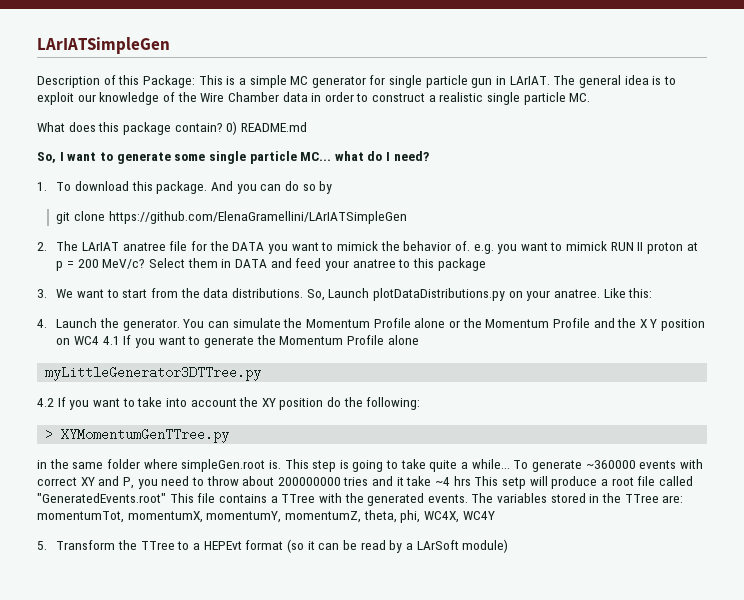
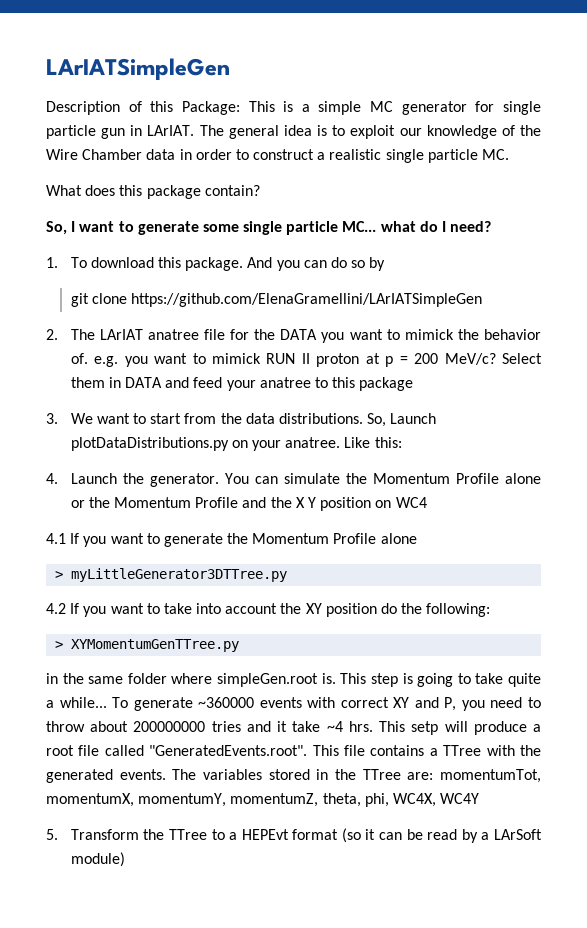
- 0) README.md
- You can simulate the Momentum Profile alone or the Momentum Profile and the X Y position on WC4 4.1 If you want to generate the Momentum Profile alone
+ You can simulate the Momentum Profile alone or the Momentum Profile and the X Y position on WC4
+ 4.1 If you want to generate the Momentum Profile alone
- myLittleGenerator3DTTree.py
+ > myLittleGenerator3DTTree.py
- To generate ~360000 events with correct XY and P, you need to throw about 200000000 tries and it take ~4 hrs This setp will produce a root file called "GeneratedEvents.root" This file contains a TTree with the generated events.
+ To generate ~360000 events with correct XY and P, you need to throw about 200000000 tries and it take ~4 hrs. This setp will produce a root file called "GeneratedEvents.root". This file contains a TTree with the generated events.

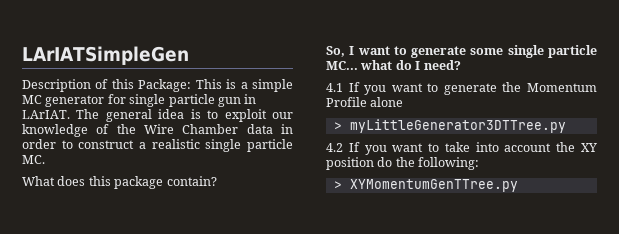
- 1. To download this package. And you can do so by
- git clone https://github.com/ElenaGramellini/LArIATSimpleGen
- 2. The LArIAT anatree file for the DATA you want to mimick the behavior of. e.g. you want to mimick RUN II proton at p = 200 MeV/c? Select them in DATA and feed your anatree to this package
- 3. We want to start from the data distributions. So, Launch plotDataDistributions.py on your anatree. Like this:
- 4. Launch the generator. You can simulate the Momentum Profile alone or the Momentum Profile and the X Y position on WC4
- in the same folder where simpleGen.root is. This step is going to take quite a while... To generate ~360000 events with correct XY and P, you need to throw about 200000000 tries and it take ~4 hrs. This setp will produce a root file called "GeneratedEvents.root". This file contains a TTree with the generated events. The variables stored in the TTree are: momentumTot, momentumX, momentumY, momentumZ, theta, phi, WC4X, WC4Y
- 5. Transform the TTree to a HEPEvt format (so it can be read by a LArSoft module)

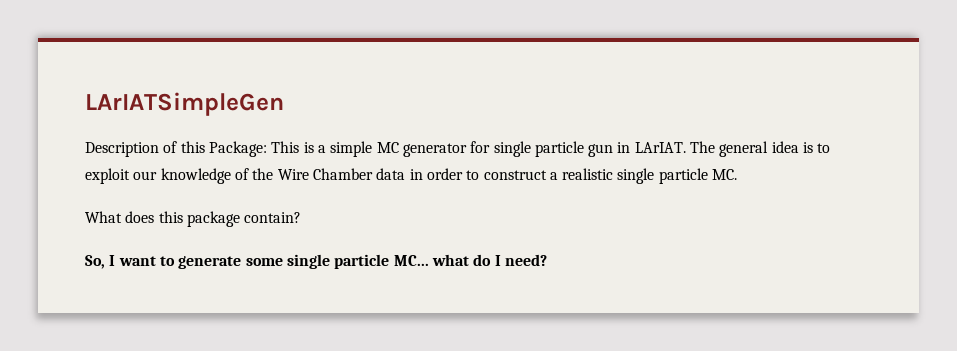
- 4.1 If you want to generate the Momentum Profile alone
- > myLittleGenerator3DTTree.py
- 4.2 If you want to take into account the XY position do the following:
- > XYMomentumGenTTree.py

